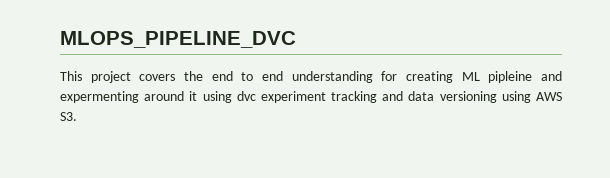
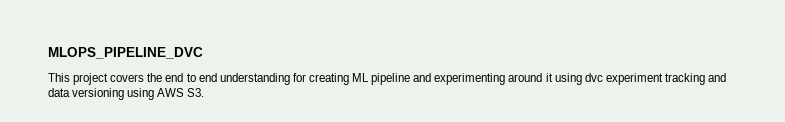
- This project covers the end to end understanding for creating ML pipleine and expermenting around it using dvc experiment tracking and data versioning using AWS S3.
+ This project covers the end to end understanding for creating ML pipeline and experimenting around it using dvc experiment tracking and data versioning using AWS S3.

